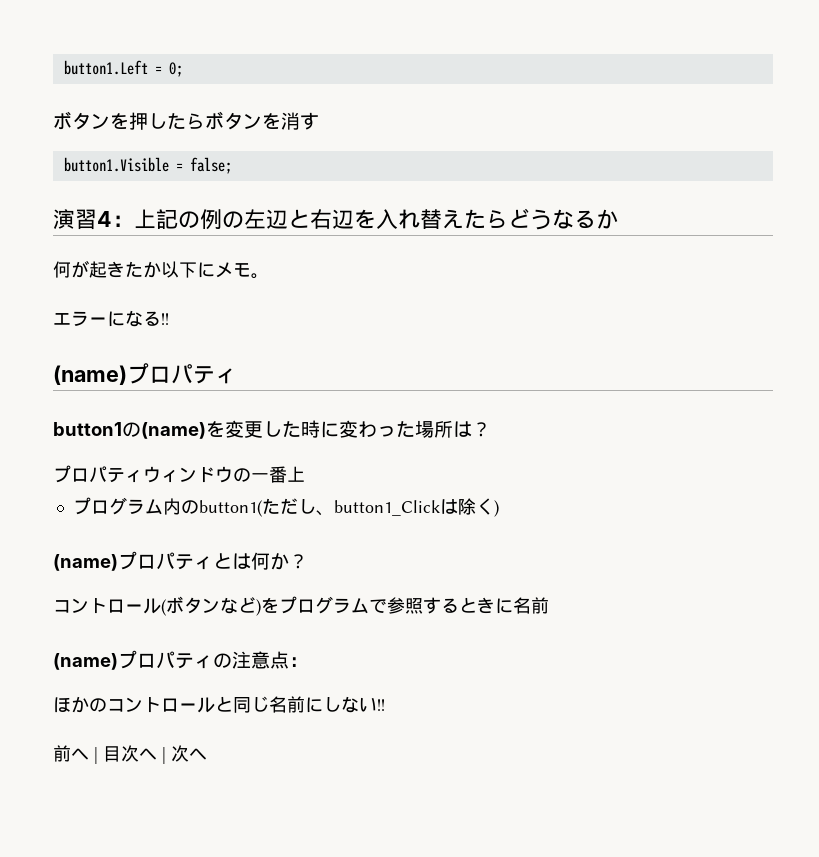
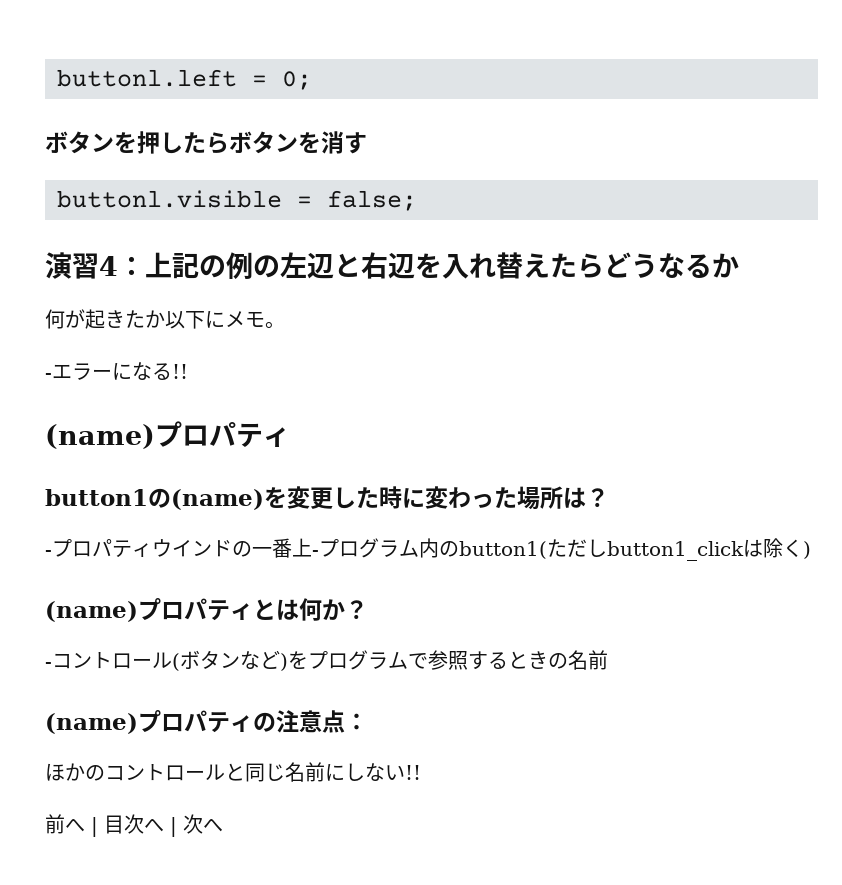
- button1.Left = 0;
+ buttonl.left = 0;
- button1.Visible = false;
+ buttonl.visible = false;
- エラーになる!!
+ -エラーになる!!
- プロパティウィンドウの一番上
- プログラム内のbutton1(ただし、button1_Clickは除く)
+ -プロパティウインドの一番上-プログラム内のbutton1(ただしbutton1_clickは除く)
- コントロール(ボタンなど)をプログラムで参照するときに名前
+ -コントロール(ボタンなど)をプログラムで参照するときの名前

